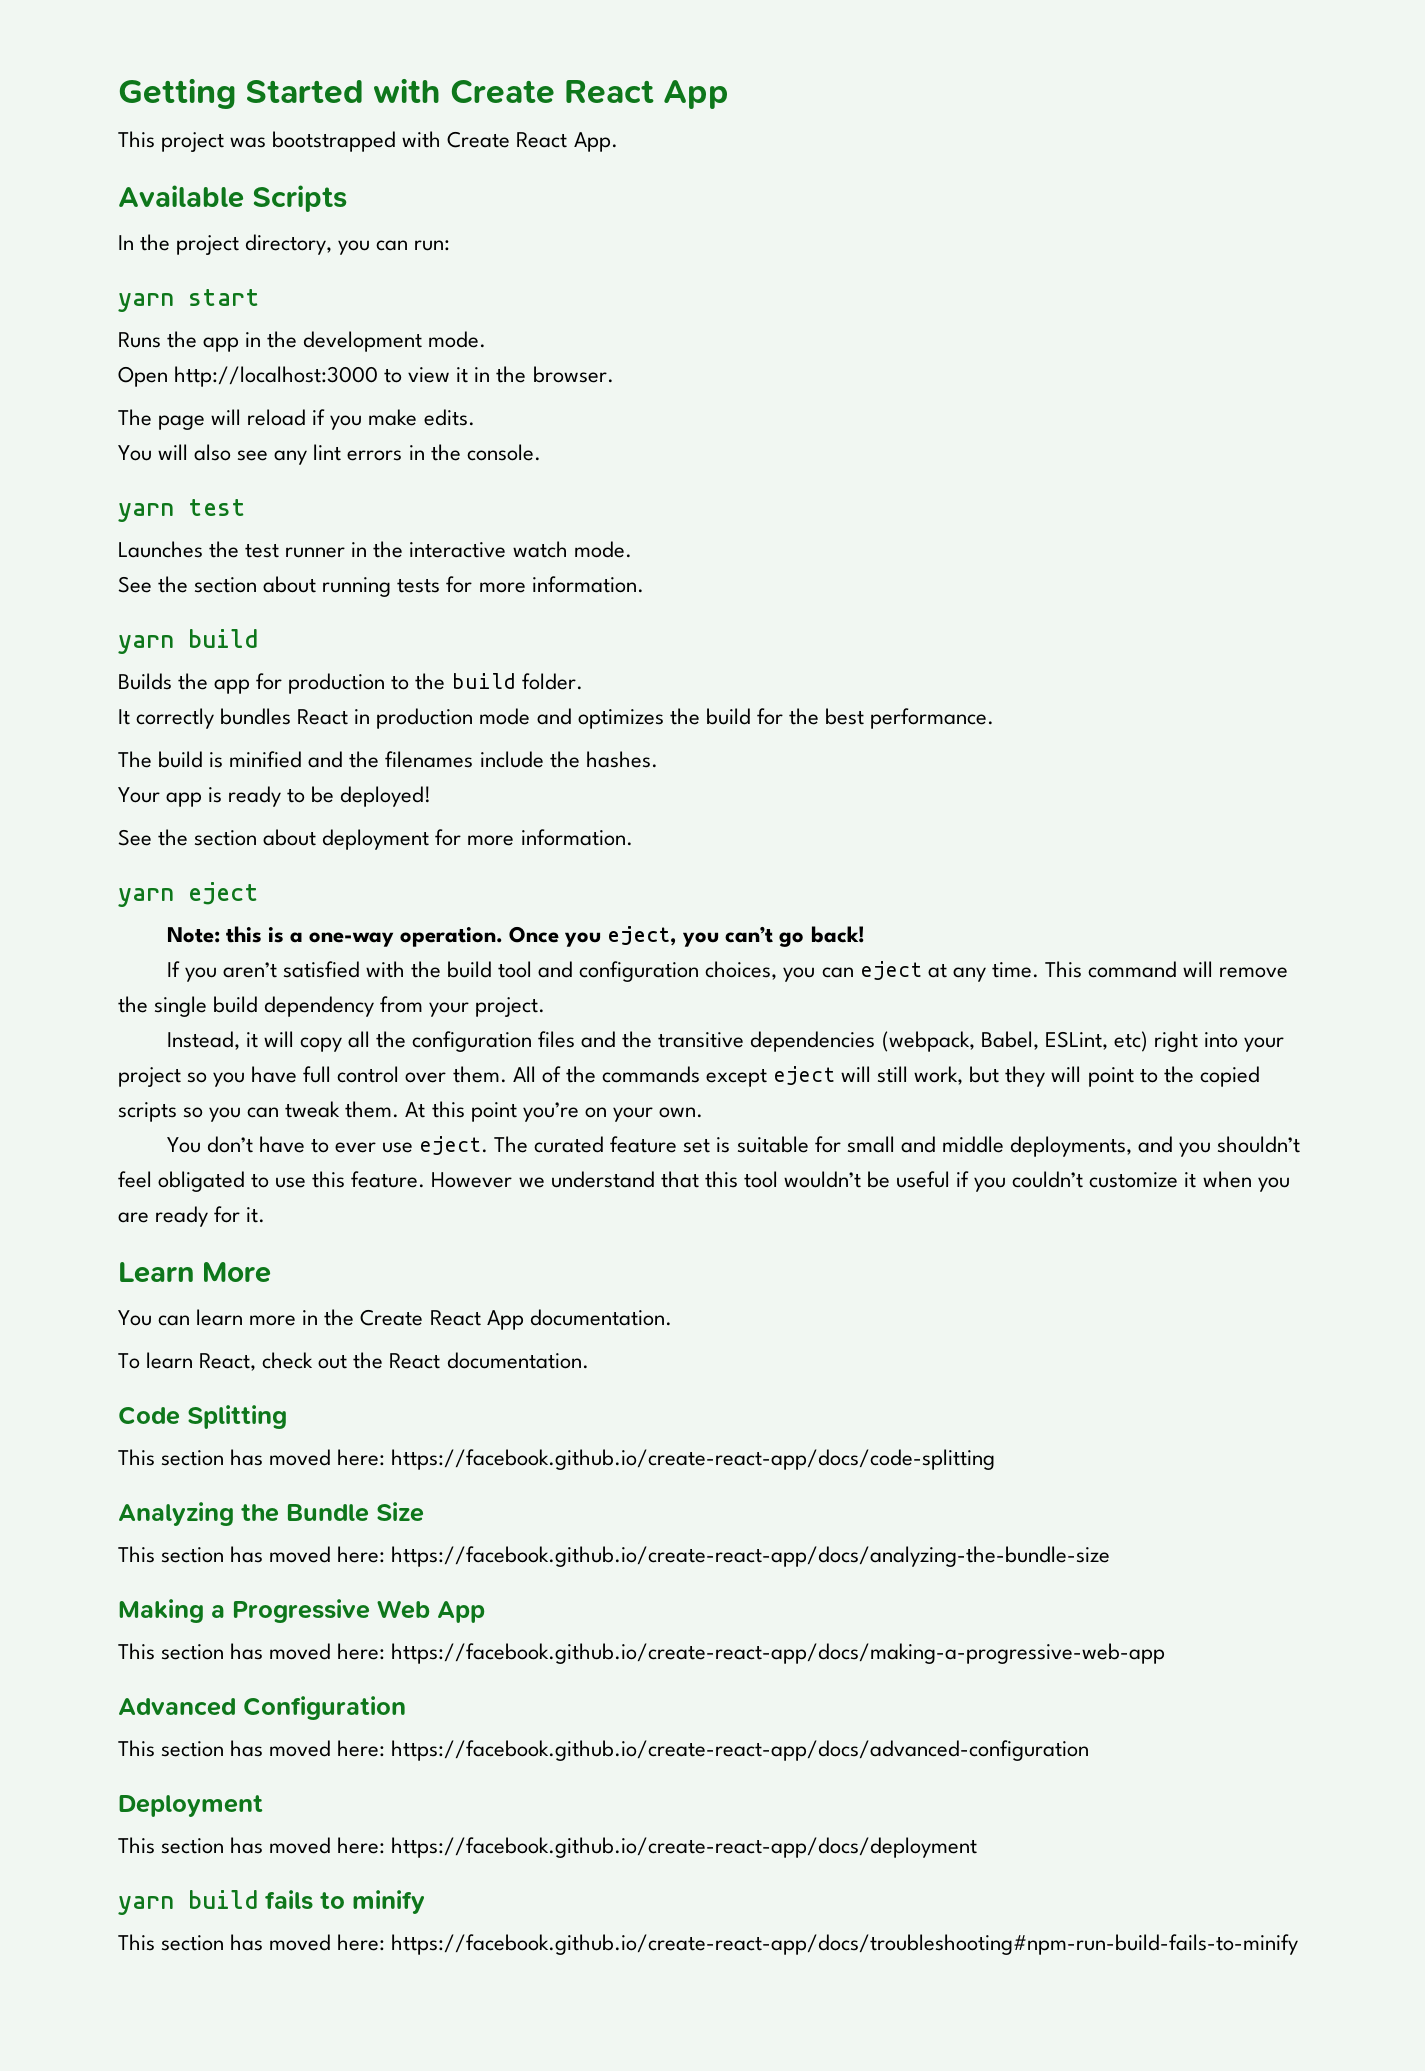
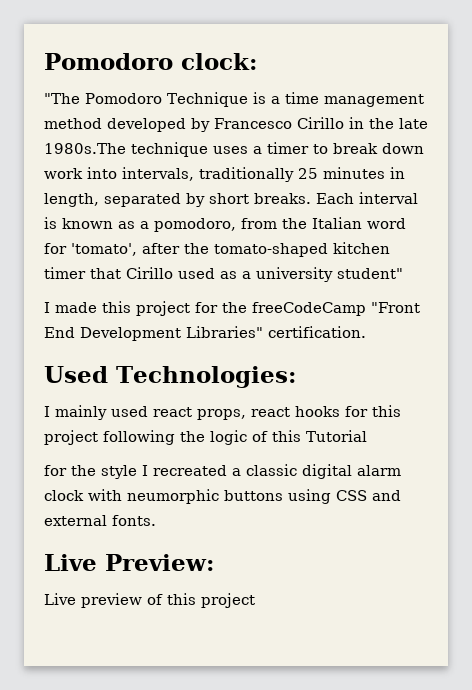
- Getting Started with Create React App
- This project was bootstrapped with Create React App.
- Available Scripts
- In the project directory, you can run:
- yarn start
- Runs the app in the development mode.
- Open http://localhost:3000 to view it in the browser.
- The page will reload if you make edits.
- You will also see any lint errors in the console.
- yarn test
- Launches the test runner in the interactive watch mode.
- See the section about running tests for more information.
- yarn build
- Builds the app for production to the build folder.
- It correctly bundles React in production mode and optimizes the build for the best performance.
- The build is minified and the filenames include the hashes.
- Your app is ready to be deployed!
- See the section about deployment for more information.
- yarn eject
- Note: this is a one-way operation. Once you eject, you can’t go back!
- If you aren’t satisfied with the build tool and configuration choices, you can eject at any time. This command will remove the single build dependency from your project.
- Instead, it will copy all the configuration files and the transitive dependencies (webpack, Babel, ESLint, etc) right into your project so you have full control over them. All of the commands except eject will still work, but they will point to the copied scripts so you can tweak them. At this point you’re on your own.
- You don’t have to ever use eject. The curated feature set is suitable for small and middle deployments, and you shouldn’t feel obligated to use this feature. However we understand that this tool wouldn’t be useful if you couldn’t customize it when you are ready for it.
- Learn More
- You can learn more in the Create React App documentation.
- To learn React, check out the React documentation.
- Code Splitting
- This section has moved here: https://facebook.github.io/create-react-app/docs/code-splitting
- Analyzing the Bundle Size
- This section has moved here: https://facebook.github.io/create-react-app/docs/analyzing-the-bundle-size
- Making a Progressive Web App
- This section has moved here: https://facebook.github.io/create-react-app/docs/making-a-progressive-web-app
- Advanced Configuration
- This section has moved here: https://facebook.github.io/create-react-app/docs/advanced-configuration
- Deployment
- This section has moved here: https://facebook.github.io/create-react-app/docs/deployment
- yarn build fails to minify
- This section has moved here: https://facebook.github.io/create-react-app/docs/troubleshooting#npm-run-build-fails-to-minify
+ Pomodoro clock:
+ "The Pomodoro Technique is a time management method developed by Francesco Cirillo in the late 1980s.The technique uses a timer to break down work into intervals, traditionally 25 minutes in length, separated by short breaks. Each interval is known as a pomodoro, from the Italian word for 'tomato', after the tomato-shaped kitchen timer that Cirillo used as a university student"
+ I made this project for the freeCodeCamp "Front End Development Libraries" certification.
+ Used Technologies:
+ I mainly used react props, react hooks for this project following the logic of this Tutorial
+ for the style I recreated a classic digital alarm clock with neumorphic buttons using CSS and external fonts.
+ Live Preview:
+ Live preview of this project

